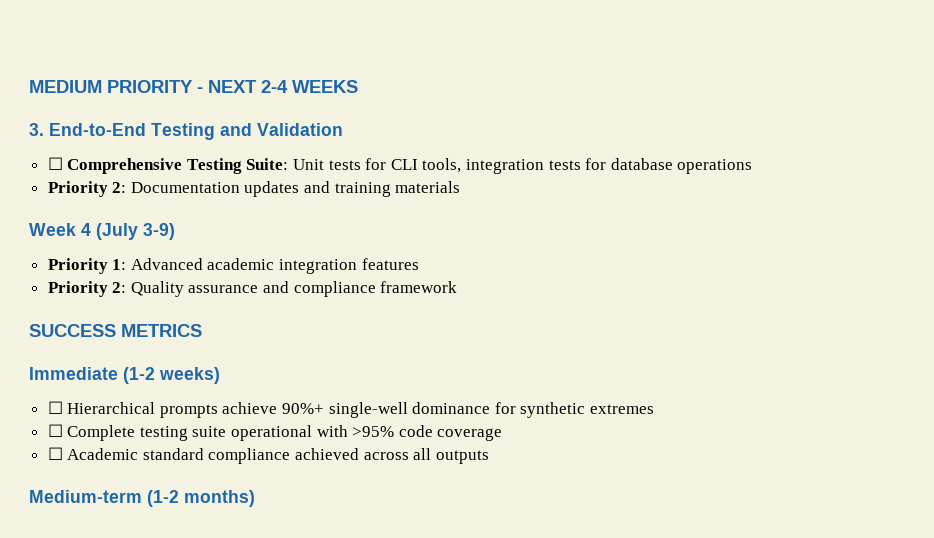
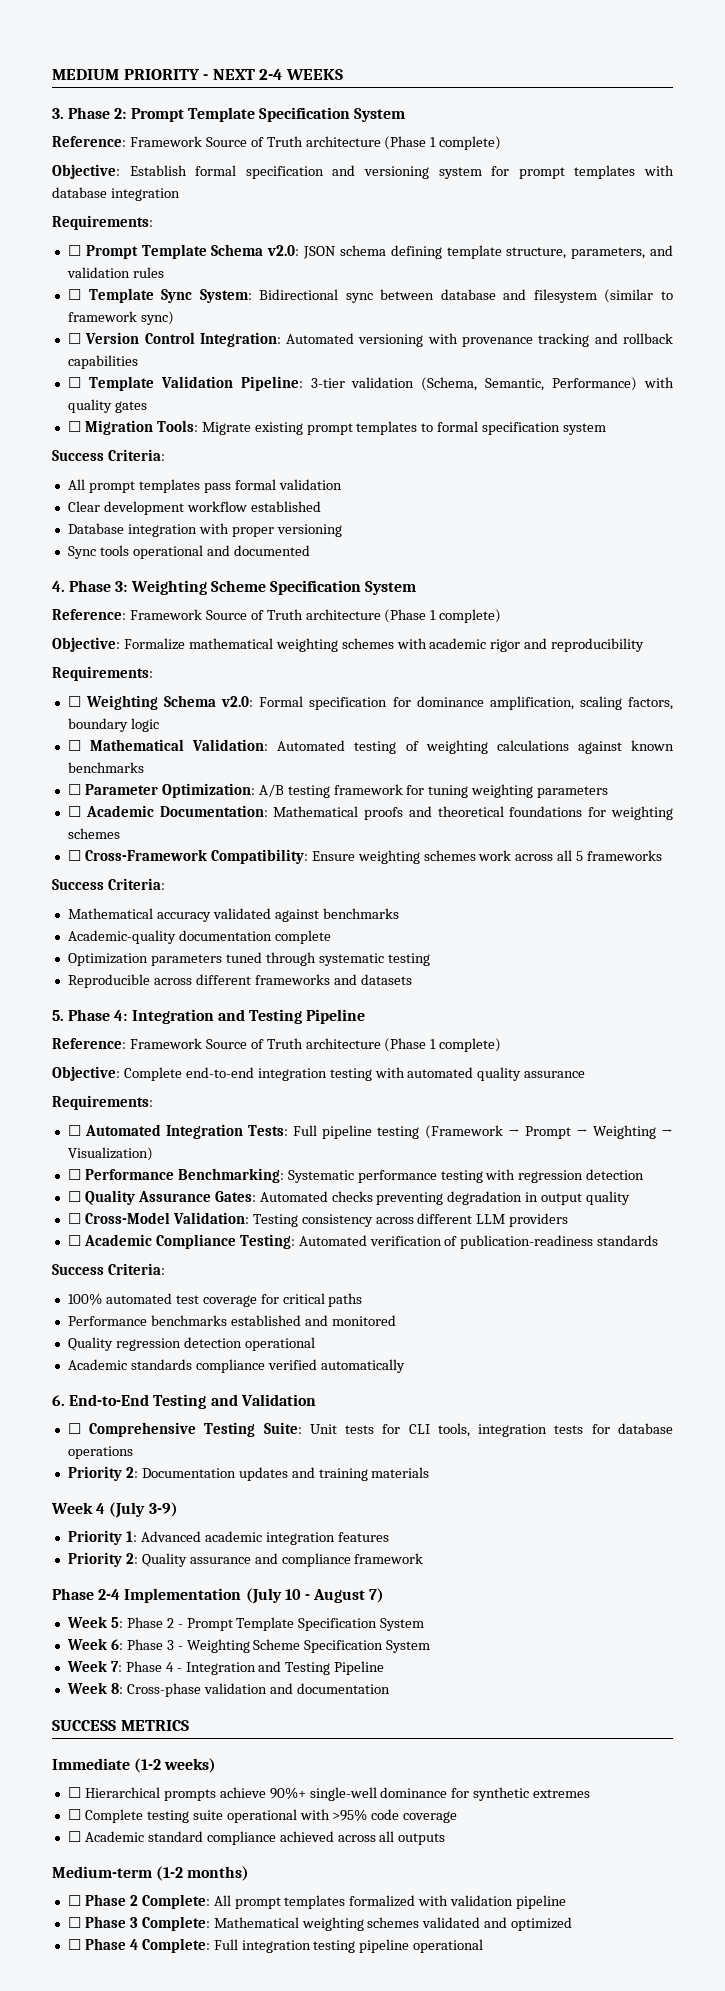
- 3. End-to-End Testing and Validation
+ 3. Phase 2: Prompt Template Specification System
+ Reference: Framework Source of Truth architecture (Phase 1 complete)
+ Objective: Establish formal specification and versioning system for prompt templates with database integration
+ Requirements:
+ ☐ Prompt Template Schema v2.0: JSON schema defining template structure, parameters, and validation rules
+ ☐ Template Sync System: Bidirectional sync between database and filesystem (similar to framework sync)
+ ☐ Version Control Integration: Automated versioning with provenance tracking and rollback capabilities
+ ☐ Template Validation Pipeline: 3-tier validation (Schema, Semantic, Performance) with quality gates
+ ☐ Migration Tools: Migrate existing prompt templates to formal specification system
+ Success Criteria:
+ All prompt templates pass formal validation
+ Clear development workflow established
+ Database integration with proper versioning
+ Sync tools operational and documented
+ 4. Phase 3: Weighting Scheme Specification System
+ Reference: Framework Source of Truth architecture (Phase 1 complete)
+ Objective: Formalize mathematical weighting schemes with academic rigor and reproducibility
+ Requirements:
+ ☐ Weighting Schema v2.0: Formal specification for dominance amplification, scaling factors, boundary logic
+ ☐ Mathematical Validation: Automated testing of weighting calculations against known benchmarks
+ ☐ Parameter Optimization: A/B testing framework for tuning weighting parameters
+ ☐ Academic Documentation: Mathematical proofs and theoretical foundations for weighting schemes
+ ☐ Cross-Framework Compatibility: Ensure weighting schemes work across all 5 frameworks
+ Success Criteria:
+ Mathematical accuracy validated against benchmarks
+ Academic-quality documentation complete
+ Optimization parameters tuned through systematic testing
+ Reproducible across different frameworks and datasets
+ 5. Phase 4: Integration and Testing Pipeline
+ Reference: Framework Source of Truth architecture (Phase 1 complete)
+ Objective: Complete end-to-end integration testing with automated quality assurance
+ Requirements:
+ ☐ Automated Integration Tests: Full pipeline testing (Framework → Prompt → Weighting → Visualization)
+ ☐ Performance Benchmarking: Systematic performance testing with regression detection
+ ☐ Quality Assurance Gates: Automated checks preventing degradation in output quality
+ ☐ Cross-Model Validation: Testing consistency across different LLM providers
+ ☐ Academic Compliance Testing: Automated verification of publication-readiness standards
+ Success Criteria:
+ 100% automated test coverage for critical paths
+ Performance benchmarks established and monitored
+ Quality regression detection operational
+ Academic standards compliance verified automatically
+ 6. End-to-End Testing and Validation
+ Phase 2-4 Implementation (July 10 - August 7)
+ Week 5: Phase 2 - Prompt Template Specification System
+ Week 6: Phase 3 - Weighting Scheme Specification System
+ Week 7: Phase 4 - Integration and Testing Pipeline
+ Week 8: Cross-phase validation and documentation
+ ☐ Phase 2 Complete: All prompt templates formalized with validation pipeline
+ ☐ Phase 3 Complete: Mathematical weighting schemes validated and optimized
+ ☐ Phase 4 Complete: Full integration testing pipeline operational

